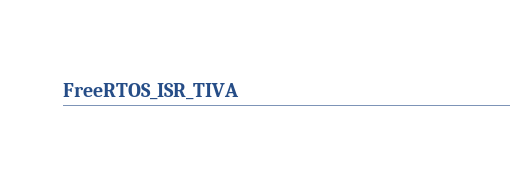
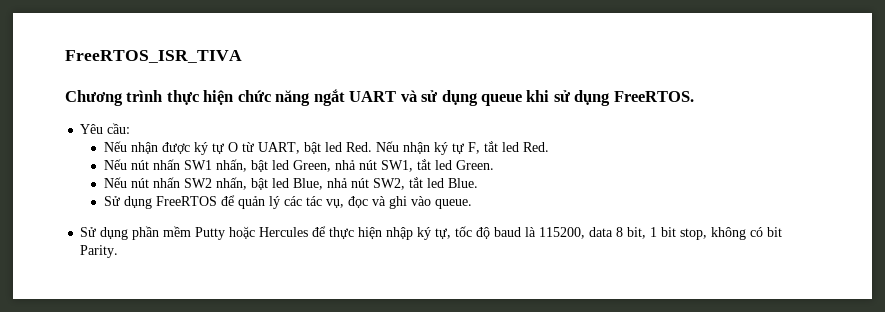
+ Chương trình thực hiện chức năng ngắt UART và sử dụng queue khi sử dụng FreeRTOS.
+ Yêu cầu:
+ Nếu nhận được ký tự O từ UART, bật led Red. Nếu nhận ký tự F, tắt led Red.
+ Nếu nút nhấn SW1 nhấn, bật led Green, nhả nút SW1, tắt led Green.
+ Nếu nút nhấn SW2 nhấn, bật led Blue, nhả nút SW2, tắt led Blue.
+ Sử dụng FreeRTOS để quản lý các tác vụ, đọc và ghi vào queue.
+ Sử dụng phần mềm Putty hoặc Hercules để thực hiện nhập ký tự, tốc độ baud là 115200, data 8 bit, 1 bit stop, không có bit Parity.

